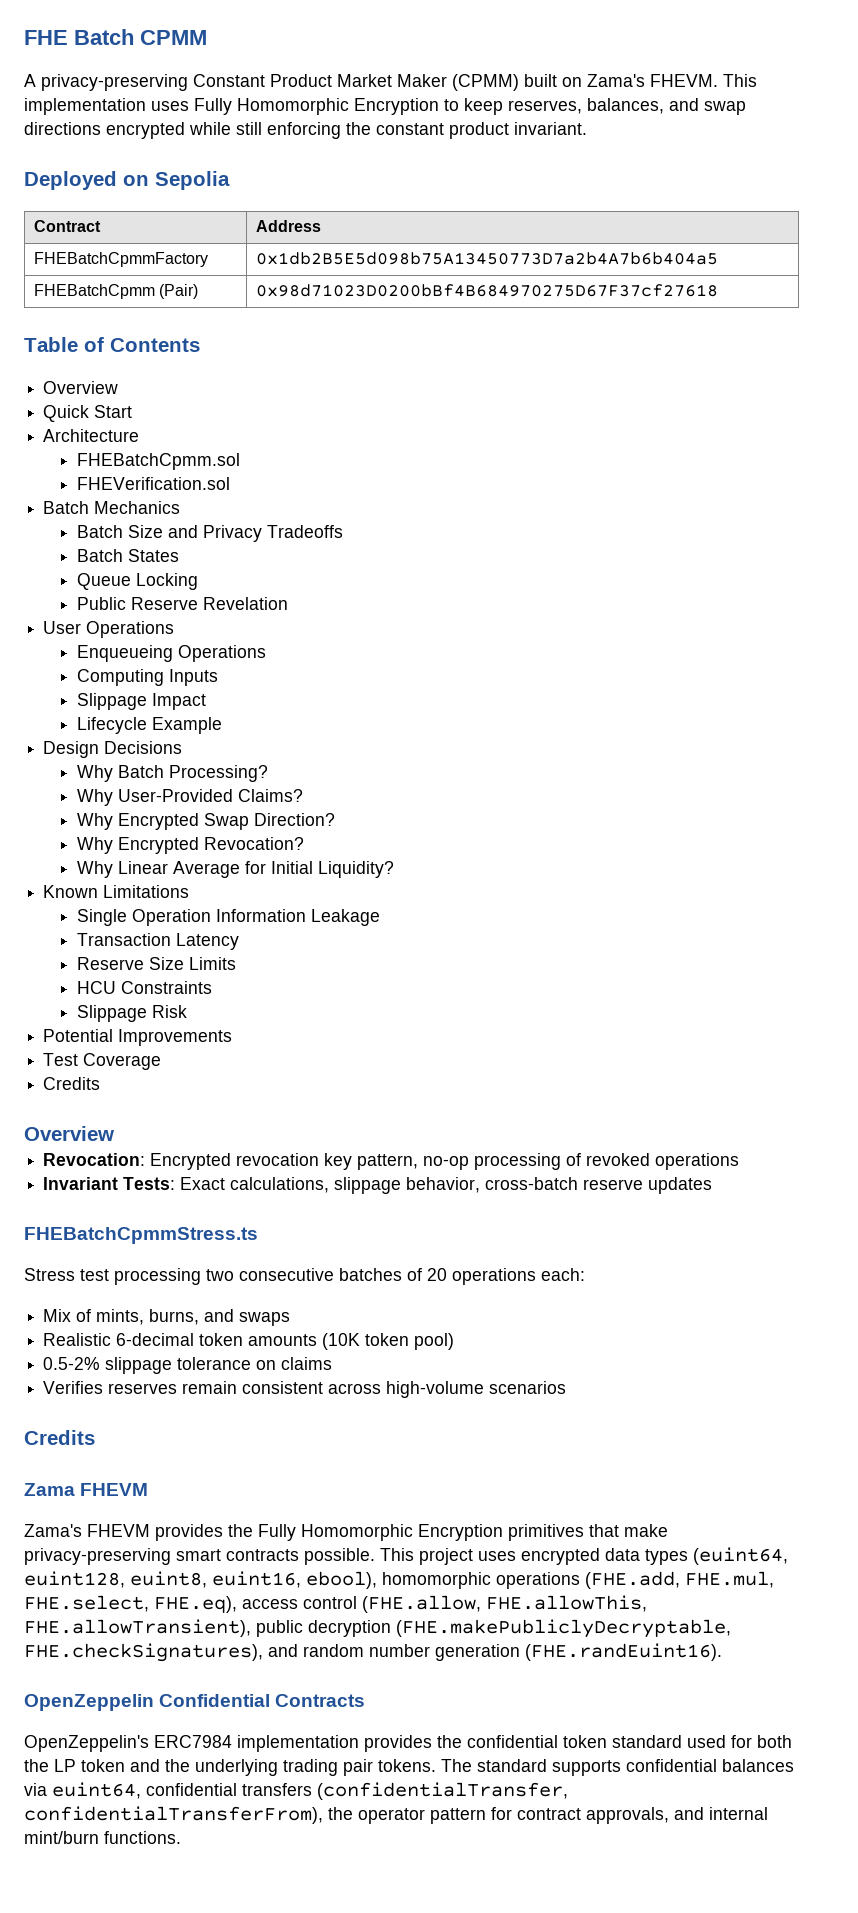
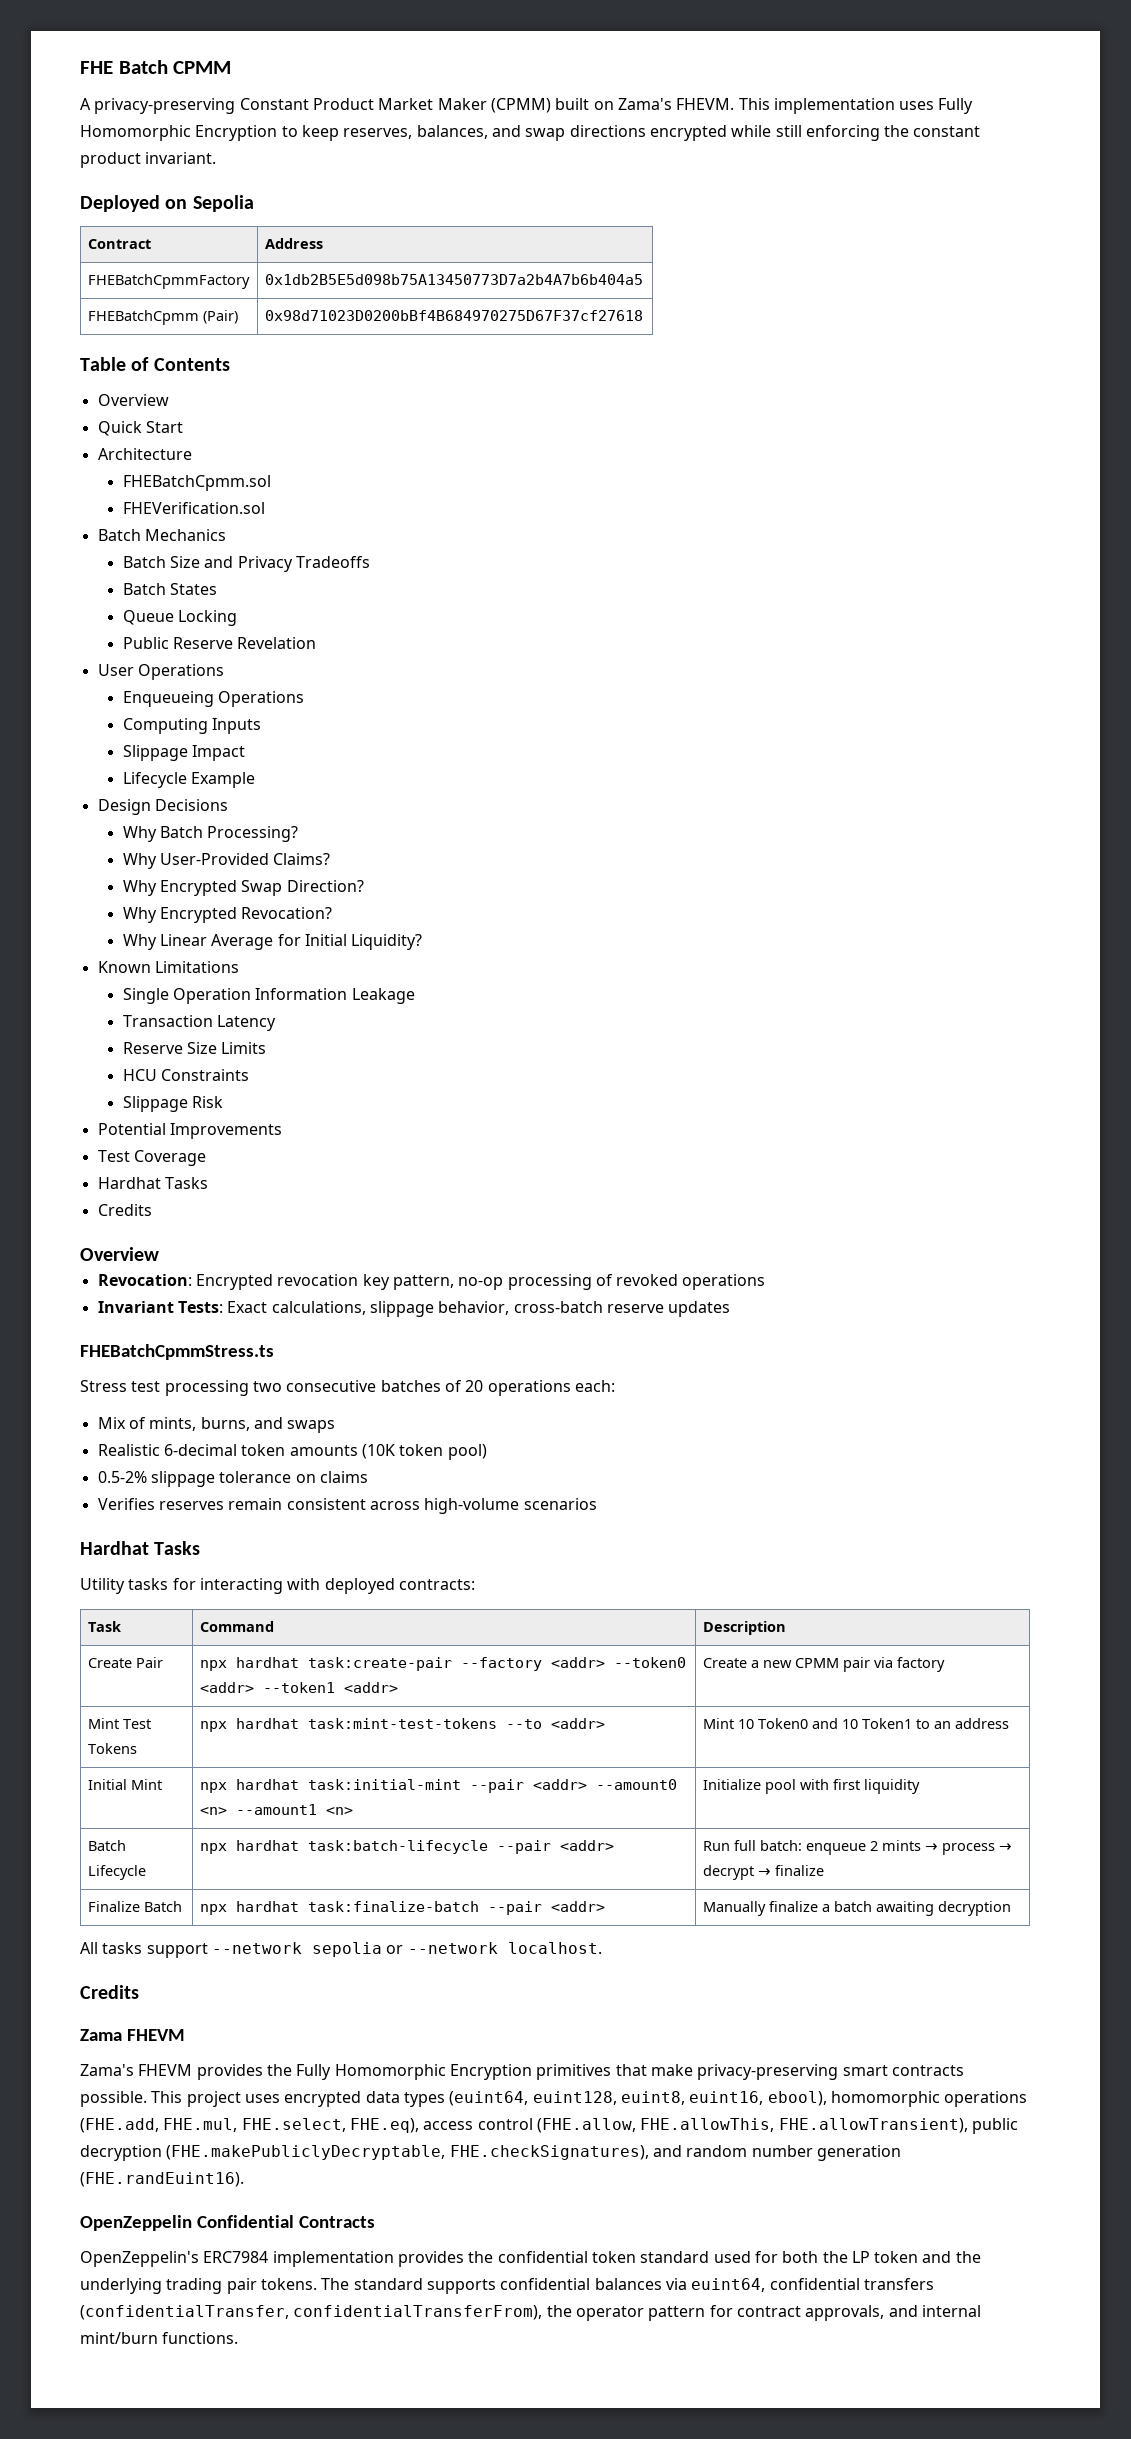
  Test Coverage
+ Hardhat Tasks
  Verifies reserves remain consistent across high-volume scenarios
+ Hardhat Tasks
+ Utility tasks for interacting with deployed contracts:
+ Task | Command | Description
+ Create Pair | npx hardhat task:create-pair --factory <addr> --token0 <addr> --token1 <addr> | Create a new CPMM pair via factory
+ Mint Test Tokens | npx hardhat task:mint-test-tokens --to <addr> | Mint 10 Token0 and 10 Token1 to an address
+ Initial Mint | npx hardhat task:initial-mint --pair <addr> --amount0 <n> --amount1 <n> | Initialize pool with first liquidity
+ Batch Lifecycle | npx hardhat task:batch-lifecycle --pair <addr> | Run full batch: enqueue 2 mints → process → decrypt → finalize
+ Finalize Batch | npx hardhat task:finalize-batch --pair <addr> | Manually finalize a batch awaiting decryption
+ All tasks support --network sepolia or --network localhost.

